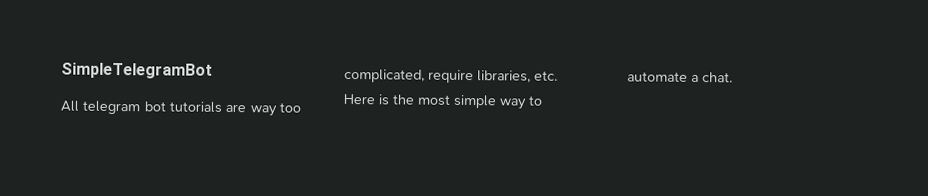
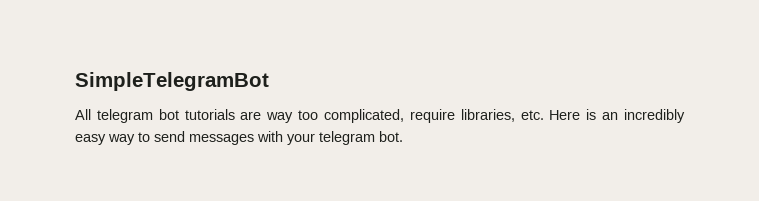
- All telegram bot tutorials are way too complicated, require libraries, etc. Here is the most simple way to automate a chat.
+ All telegram bot tutorials are way too complicated, require libraries, etc. Here is an incredibly easy way to send messages with your telegram bot.

